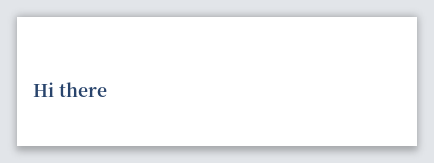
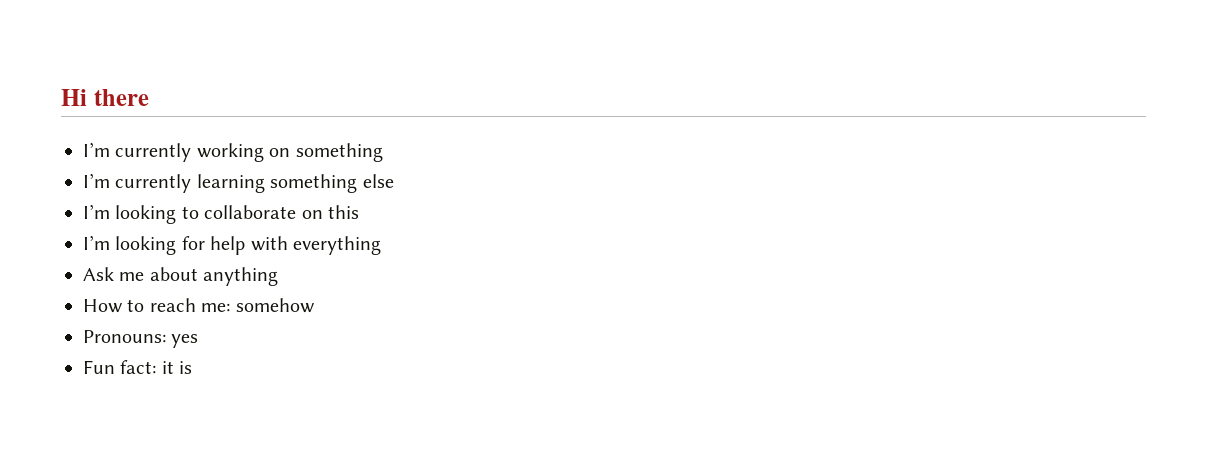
+ I’m currently working on something
+ I’m currently learning something else
+ I’m looking to collaborate on this
+ I’m looking for help with everything
+ Ask me about anything
+ How to reach me: somehow
+ Pronouns: yes
+ Fun fact: it is

